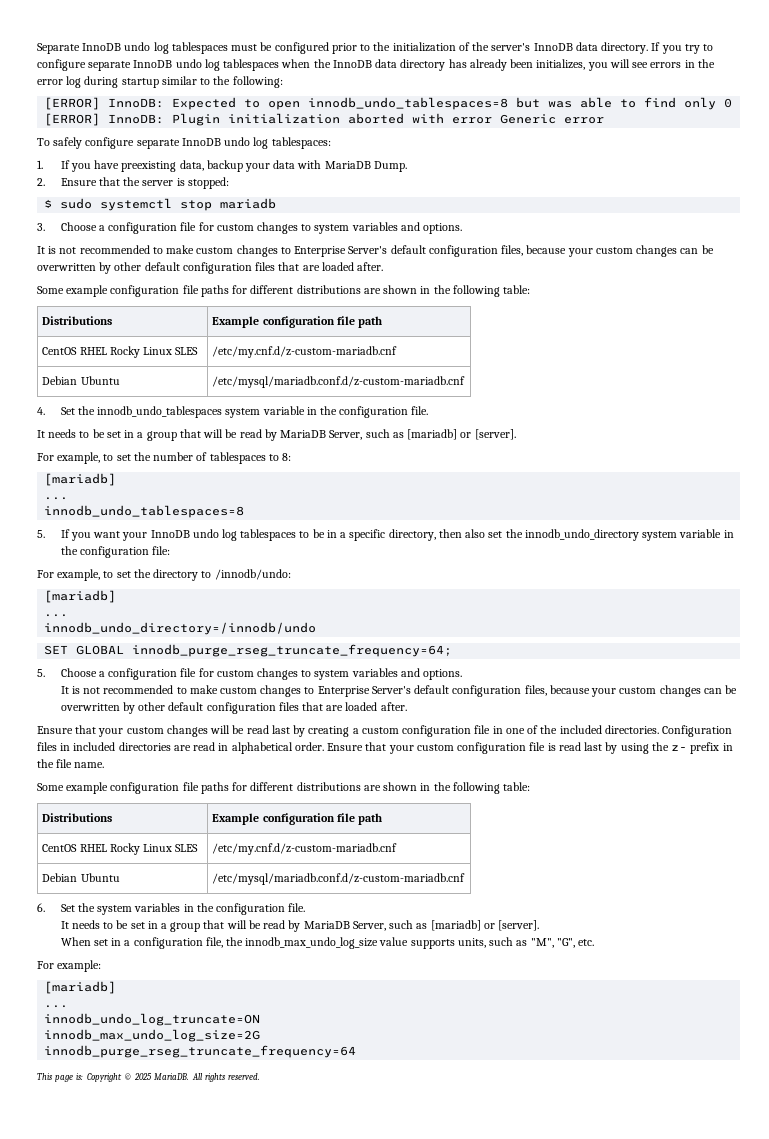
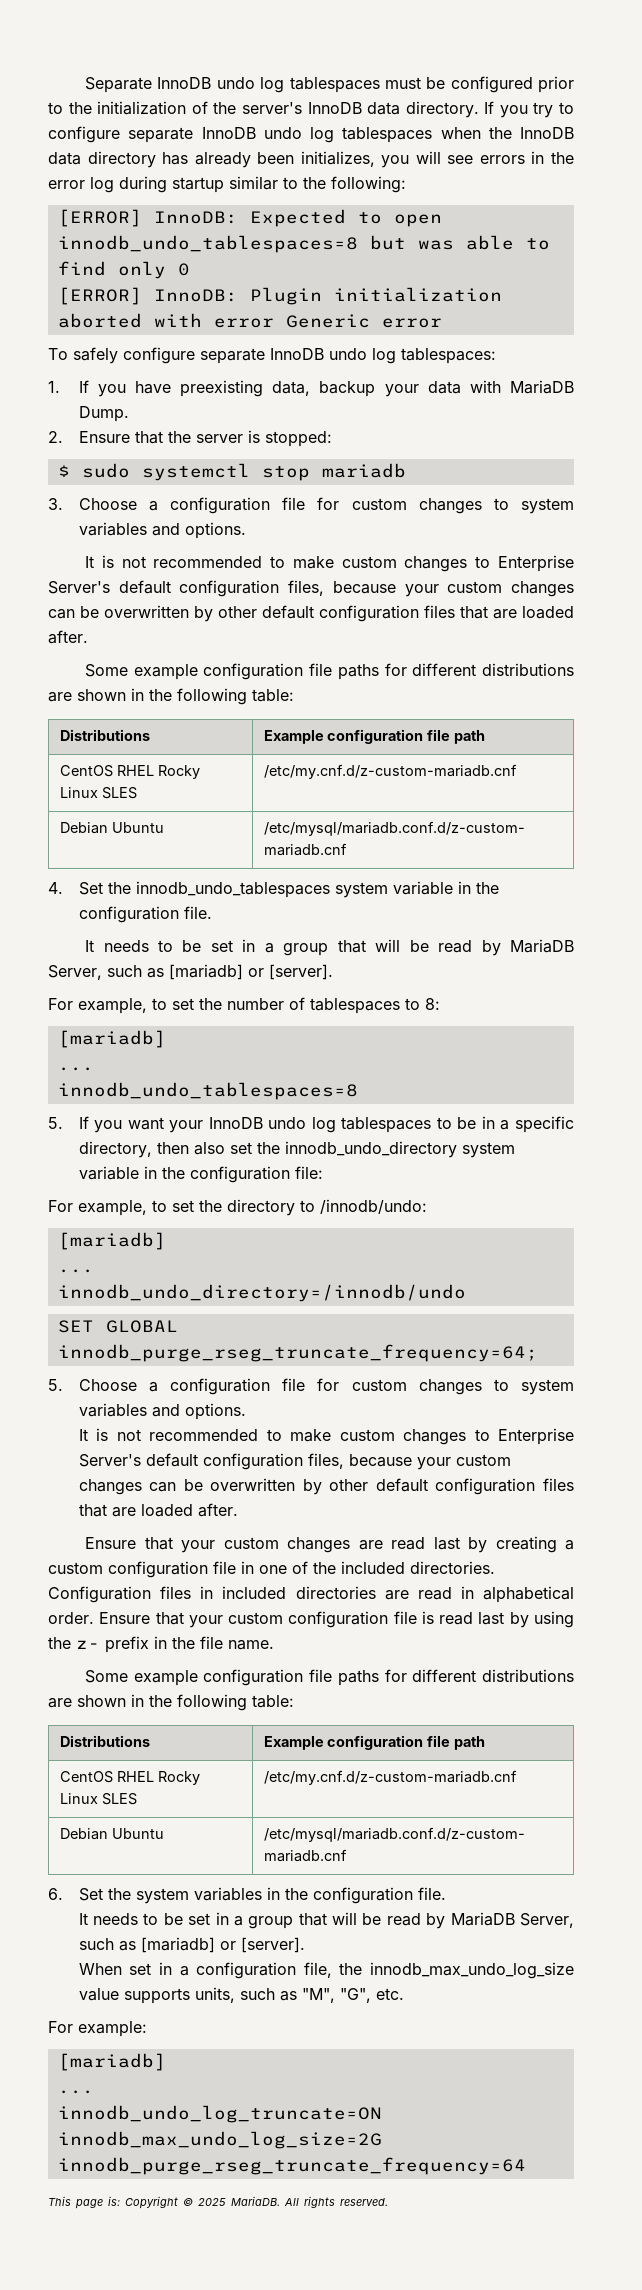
- Ensure that your custom changes will be read last by creating a custom configuration file in one of the included directories.
+ Ensure that your custom changes are read last by creating a custom configuration file in one of the included directories.

